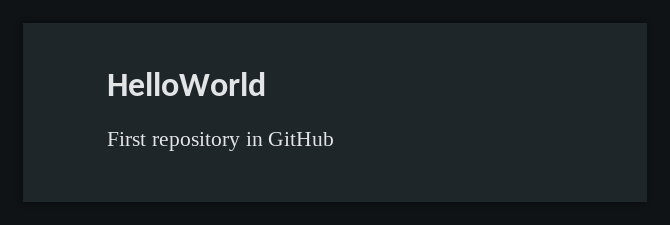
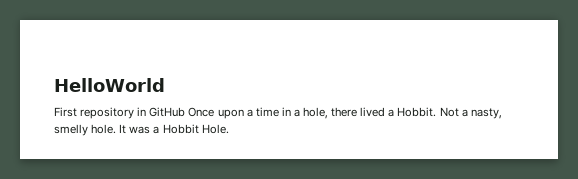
- First repository in GitHub
+ First repository in GitHub Once upon a time in a hole, there lived a Hobbit. Not a nasty, smelly hole. It was a Hobbit Hole.

